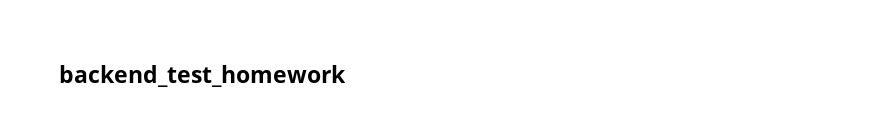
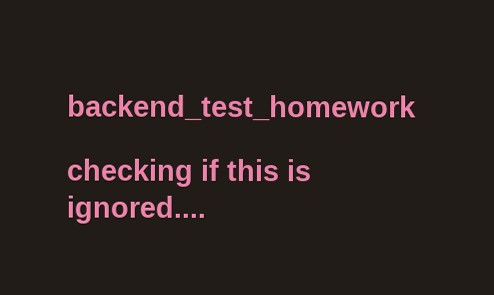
+ checking if this is ignored....

